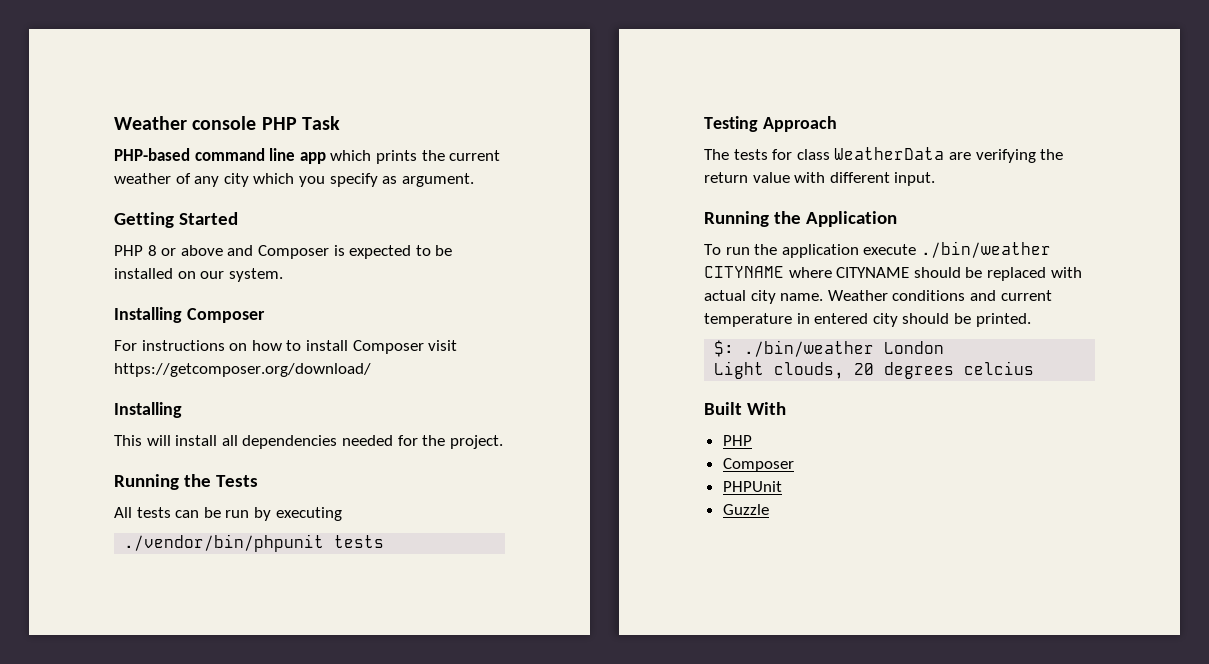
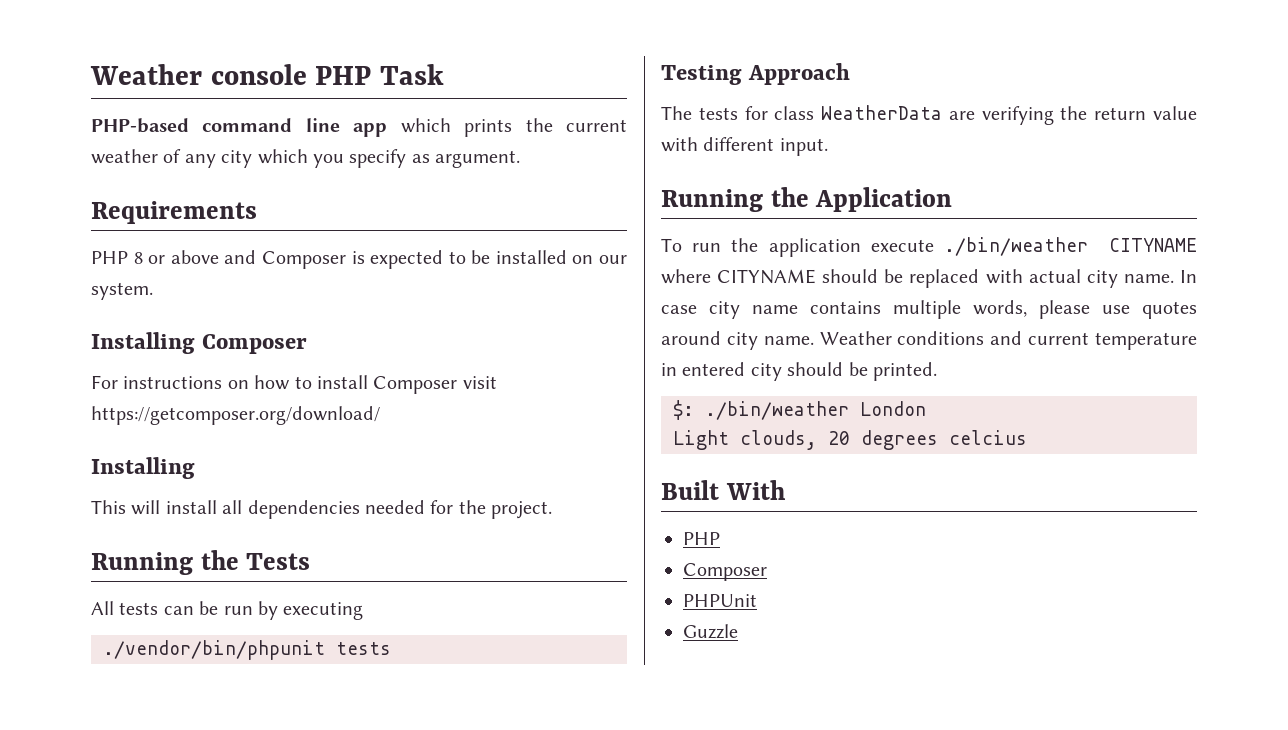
- Getting Started
+ Requirements
+ In case city name contains multiple words, please use quotes around city name.

